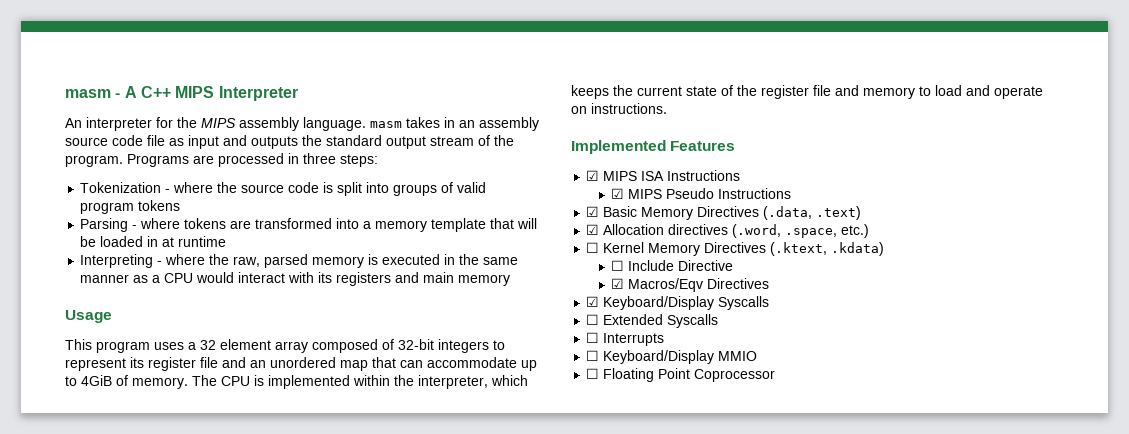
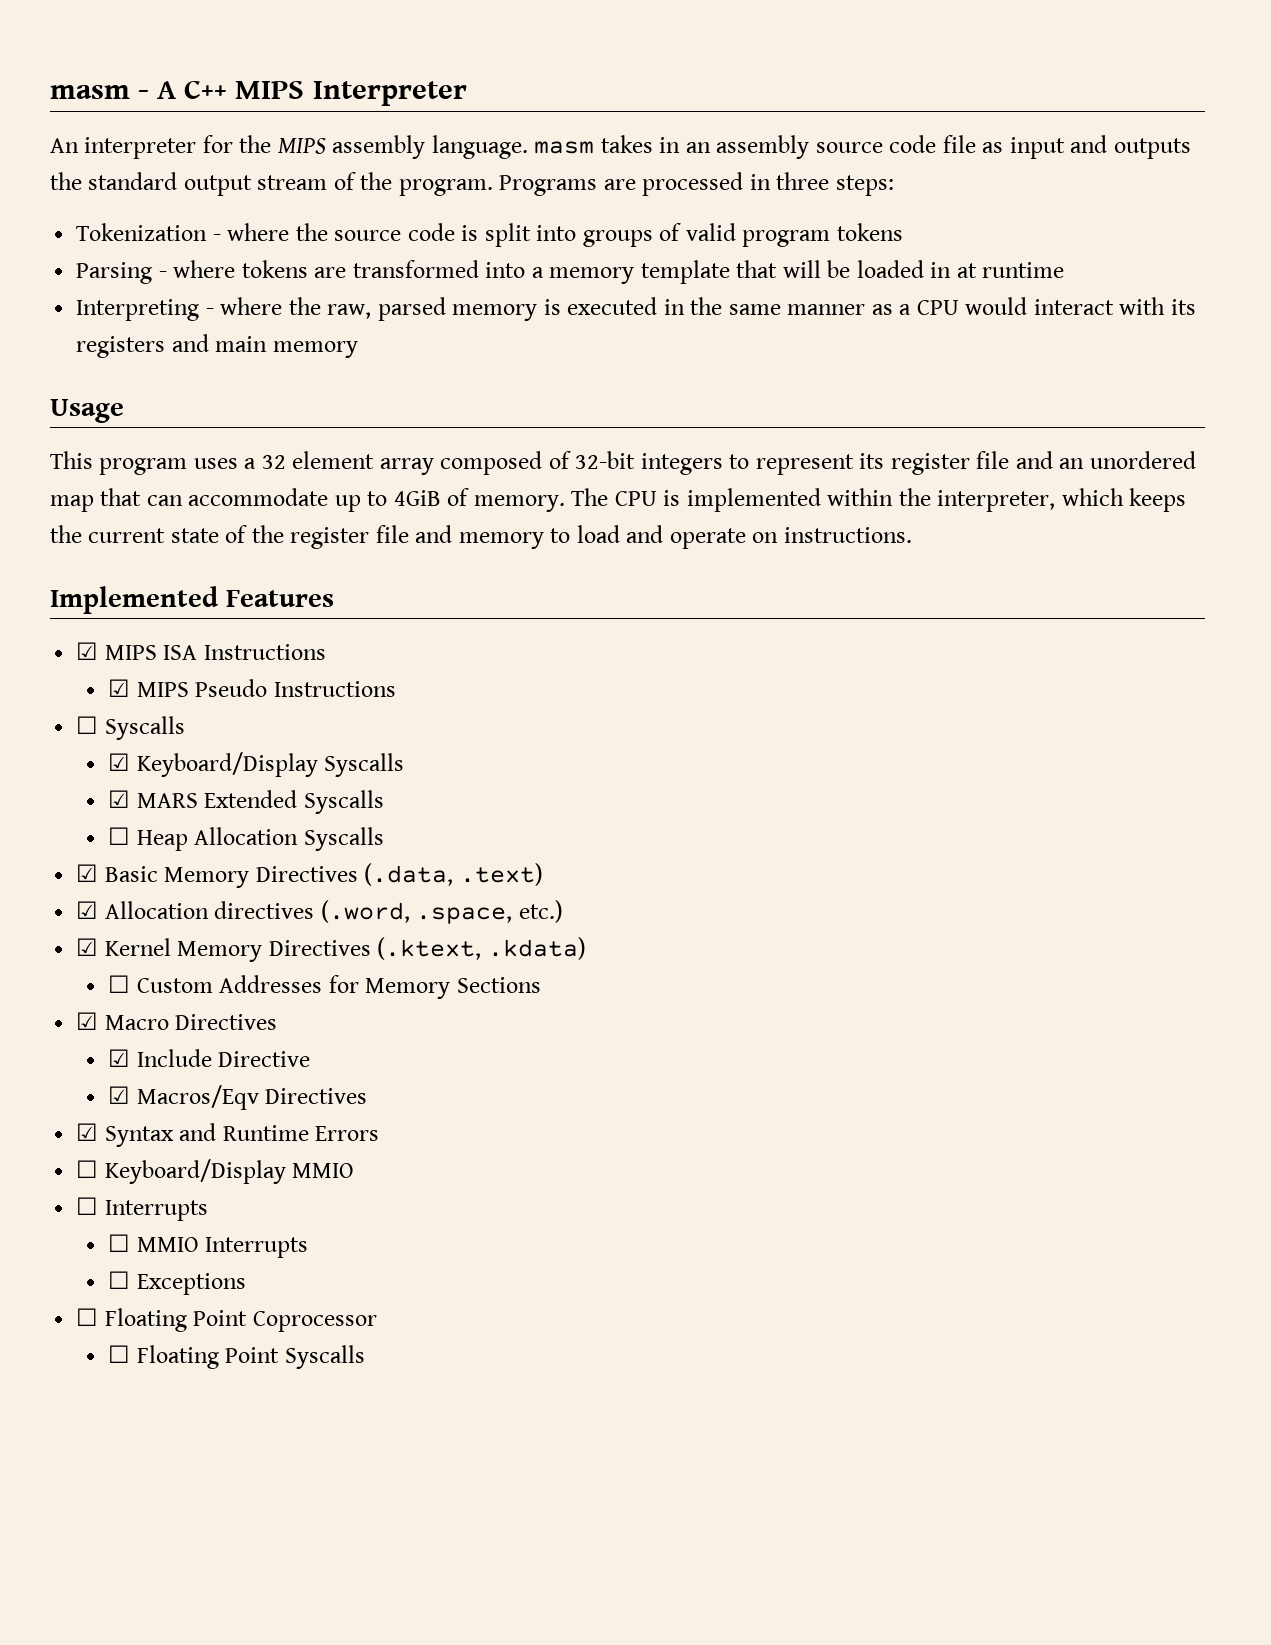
+ ☐ Syscalls
+ ☑ Keyboard/Display Syscalls
+ ☑ MARS Extended Syscalls
+ ☐ Heap Allocation Syscalls
- ☐ Kernel Memory Directives (.ktext, .kdata)
+ ☑ Kernel Memory Directives (.ktext, .kdata)
- ☐ Include Directive
+ ☐ Custom Addresses for Memory Sections
+ ☑ Macro Directives
+ ☑ Include Directive
- ☑ Keyboard/Display Syscalls
- ☐ Extended Syscalls
+ ☑ Syntax and Runtime Errors
+ ☐ Keyboard/Display MMIO
  ☐ Interrupts
- ☐ Keyboard/Display MMIO
+ ☐ MMIO Interrupts
+ ☐ Exceptions
+ ☐ Floating Point Syscalls

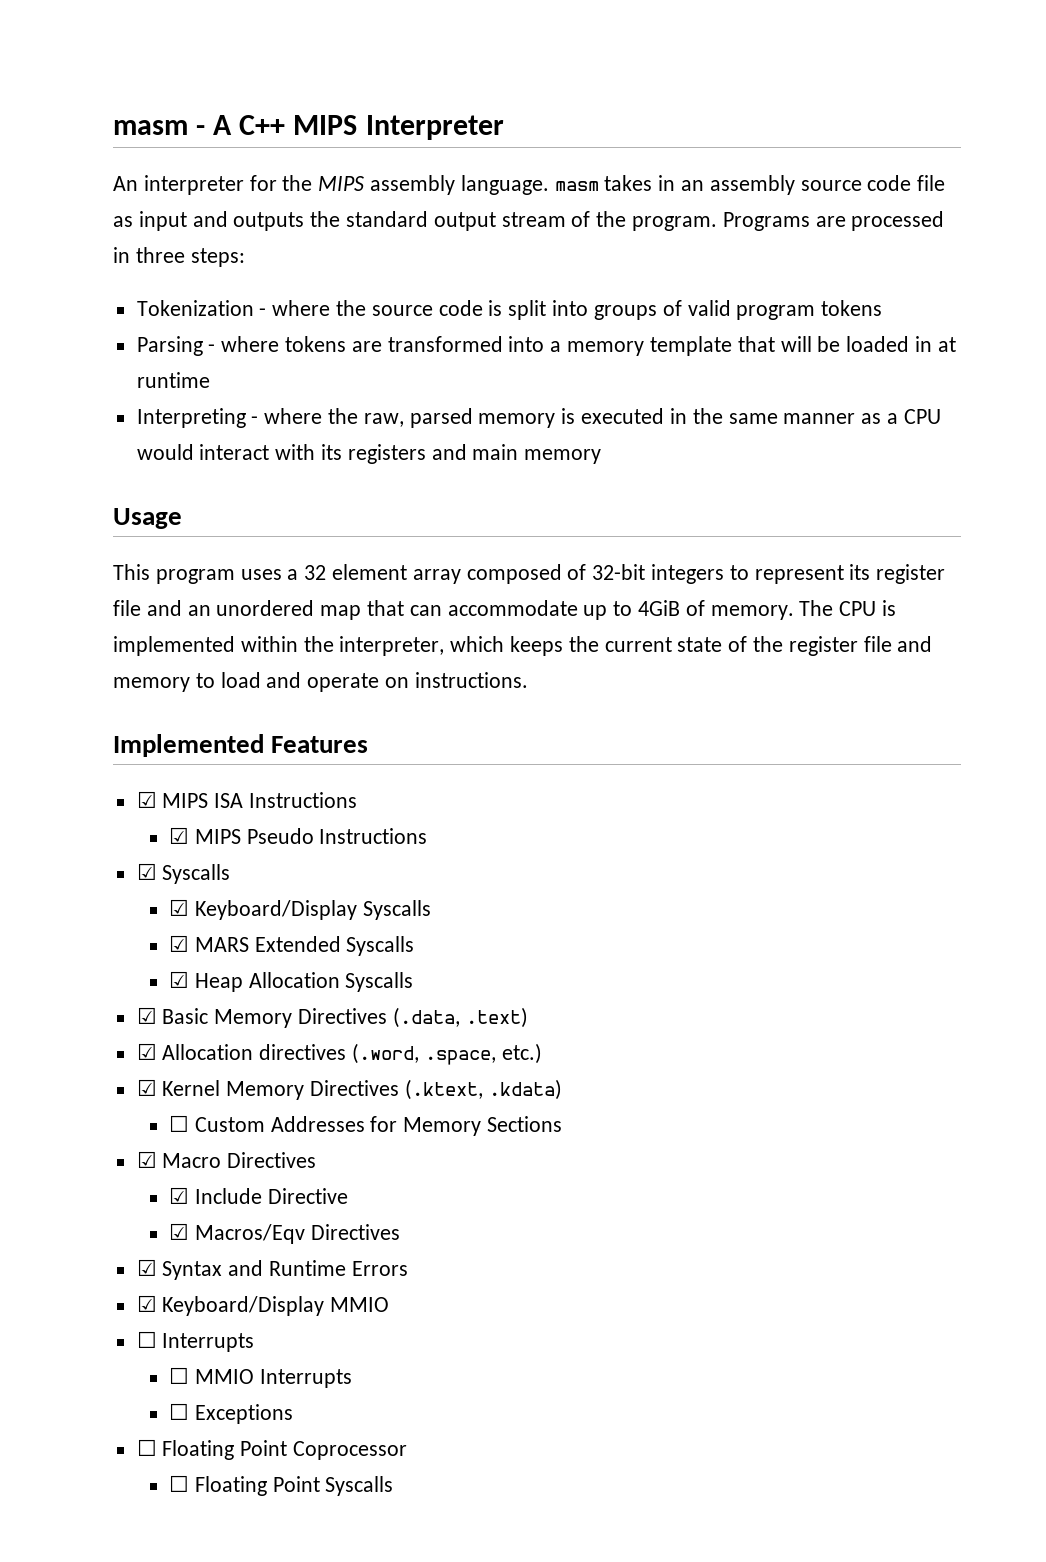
- ☐ Syscalls
+ ☑ Syscalls
- ☐ Heap Allocation Syscalls
+ ☑ Heap Allocation Syscalls
- ☐ Keyboard/Display MMIO
+ ☑ Keyboard/Display MMIO

